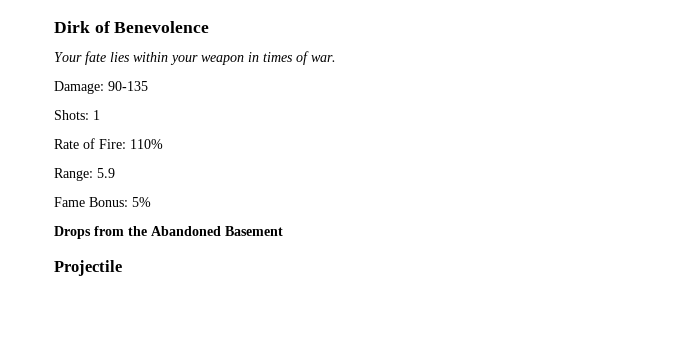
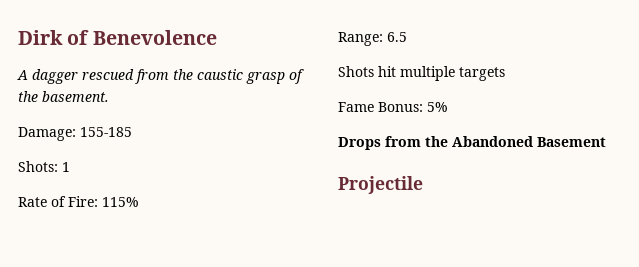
- Your fate lies within your weapon in times of war.
+ A dagger rescued from the caustic grasp of the basement.
- Damage: 90-135
+ Damage: 155-185
- Rate of Fire: 110%
+ Rate of Fire: 115%
- Range: 5.9
+ Range: 6.5
+ Shots hit multiple targets

